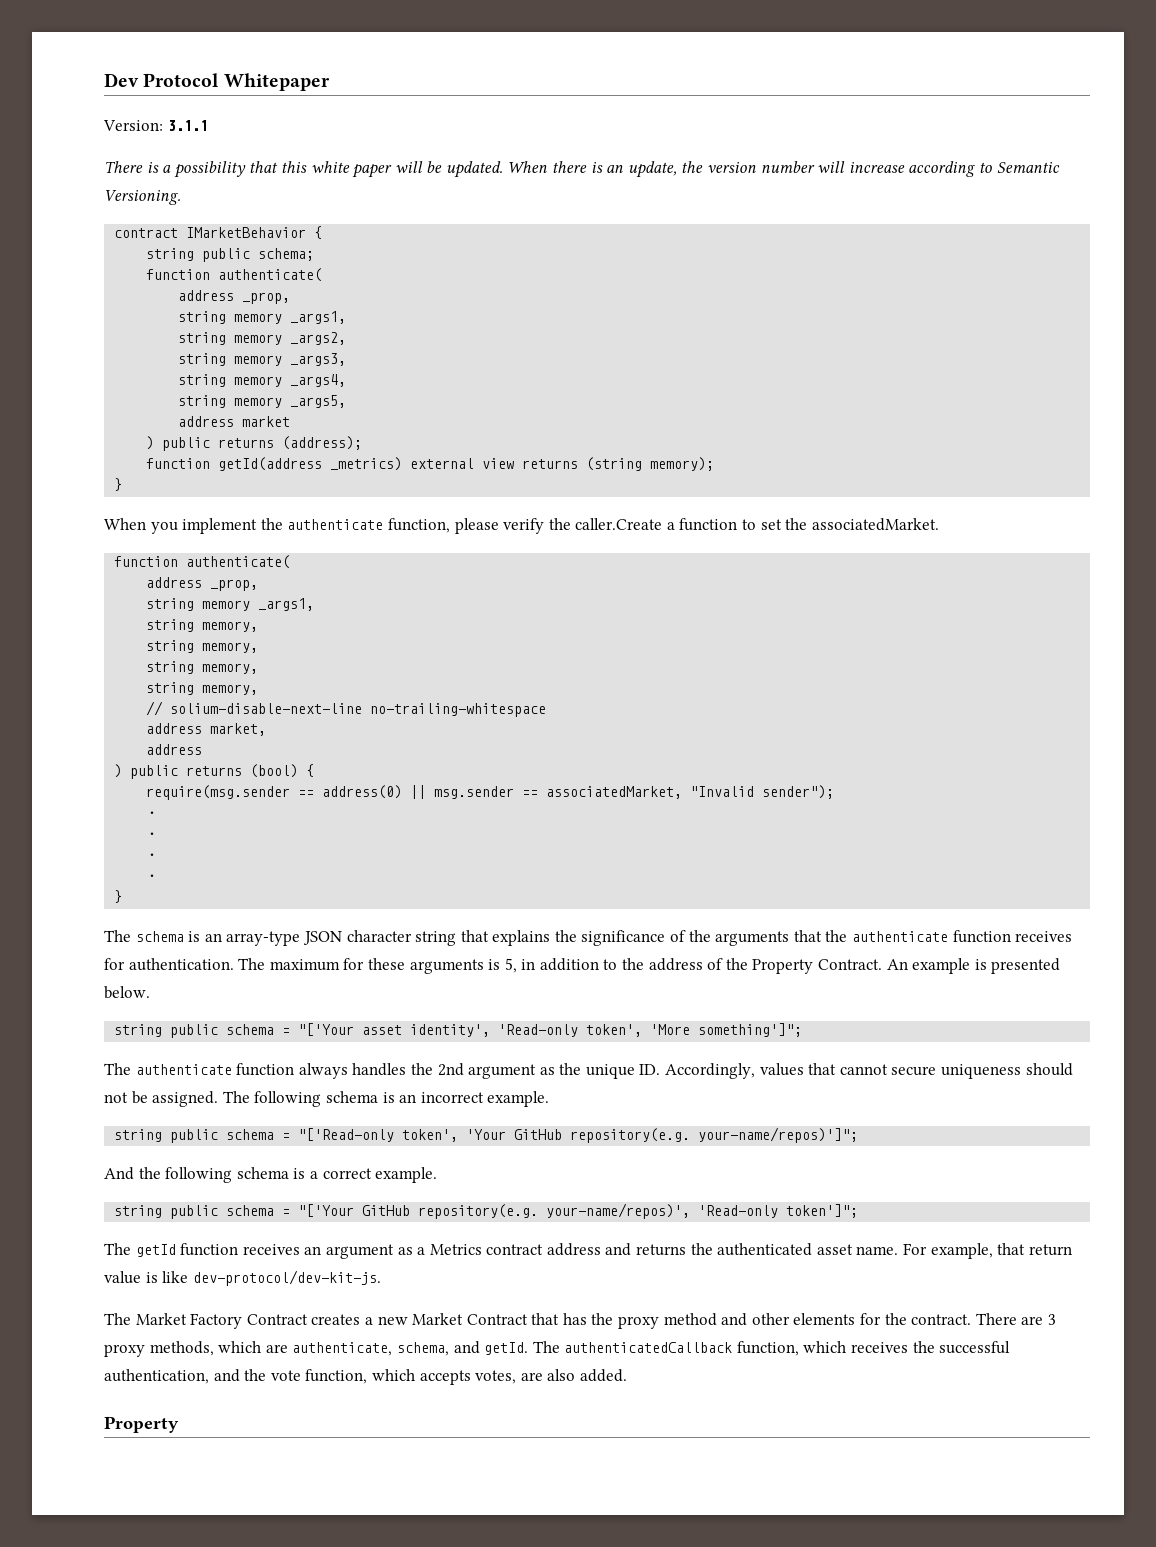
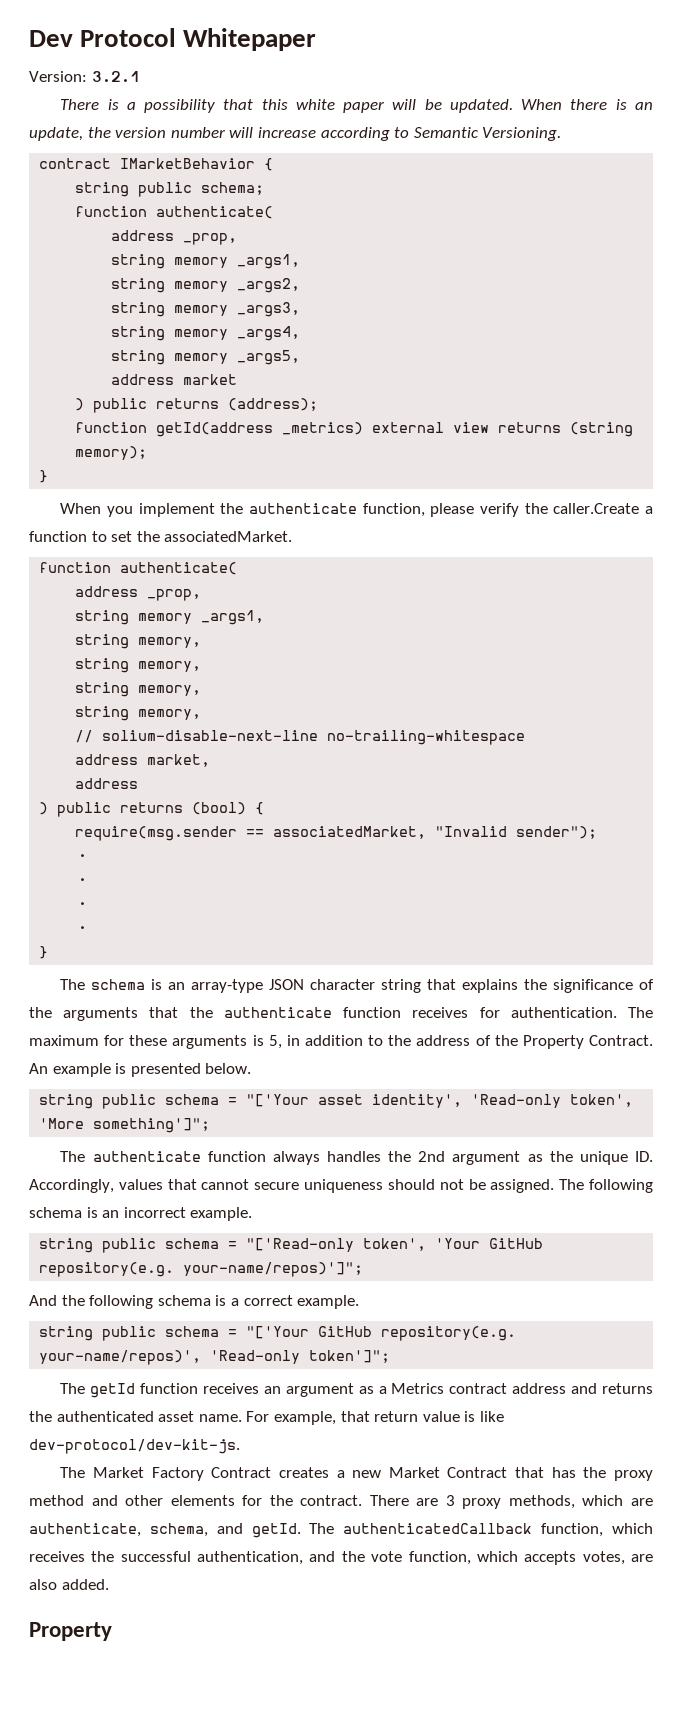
- Version: 3.1.1
+ Version: 3.2.1
- require(msg.sender == address(0) || msg.sender == associatedMarket, "Invalid sender");
+ require(msg.sender == associatedMarket, "Invalid sender");

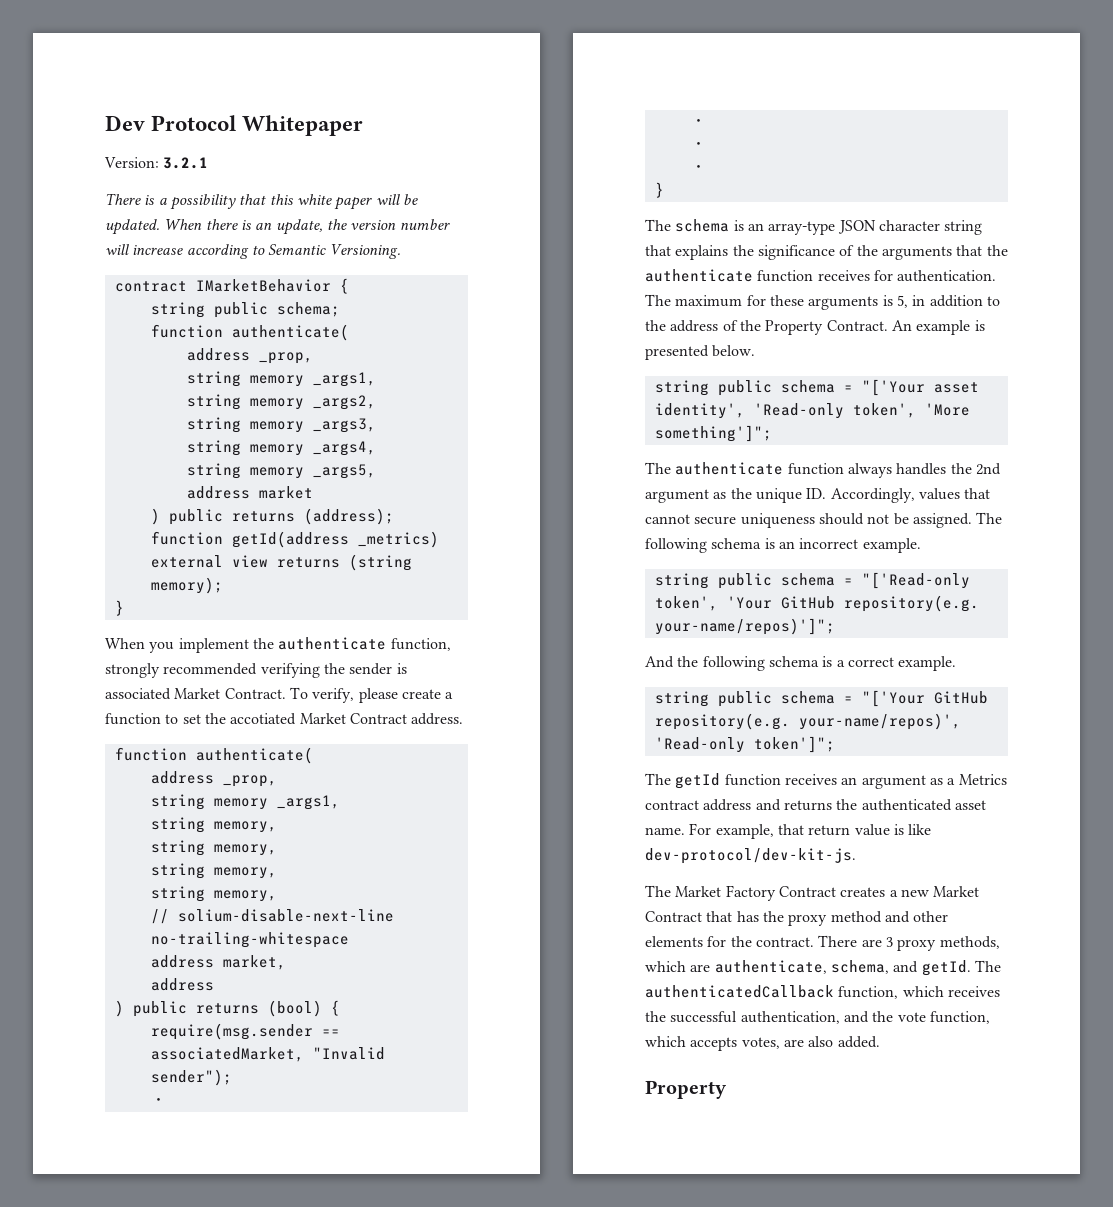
- When you implement the authenticate function, please verify the caller.Create a function to set the associatedMarket.
+ When you implement the authenticate function, strongly recommended verifying the sender is associated Market Contract. To verify, please create a function to set the accotiated Market Contract address.

